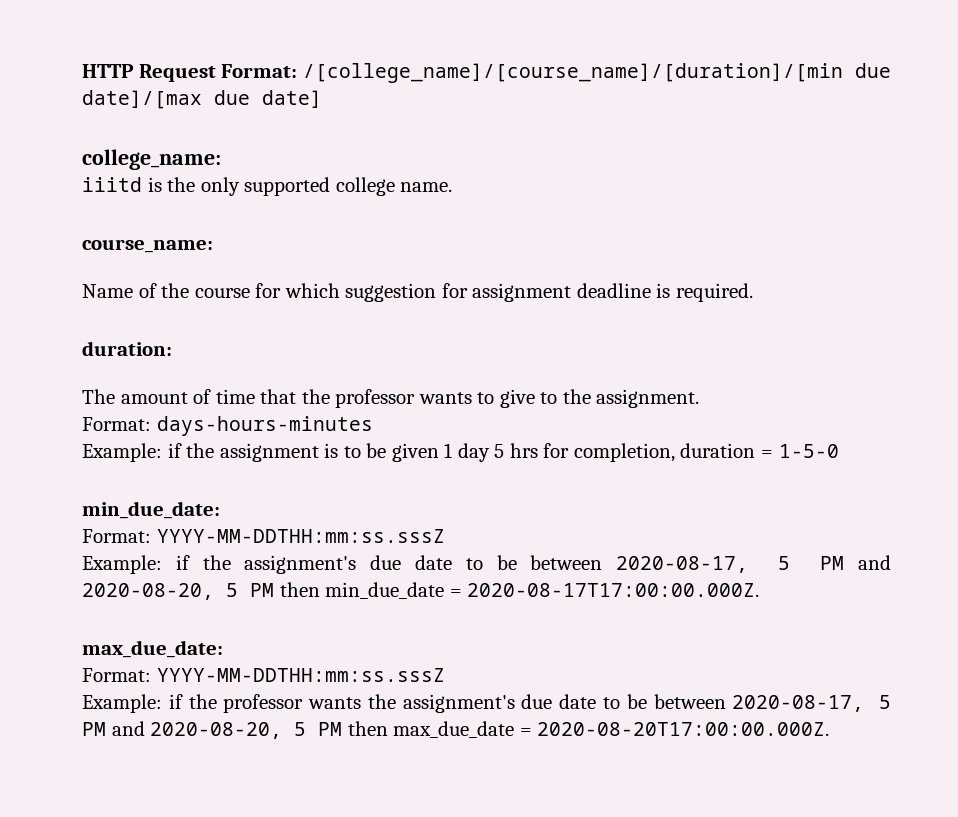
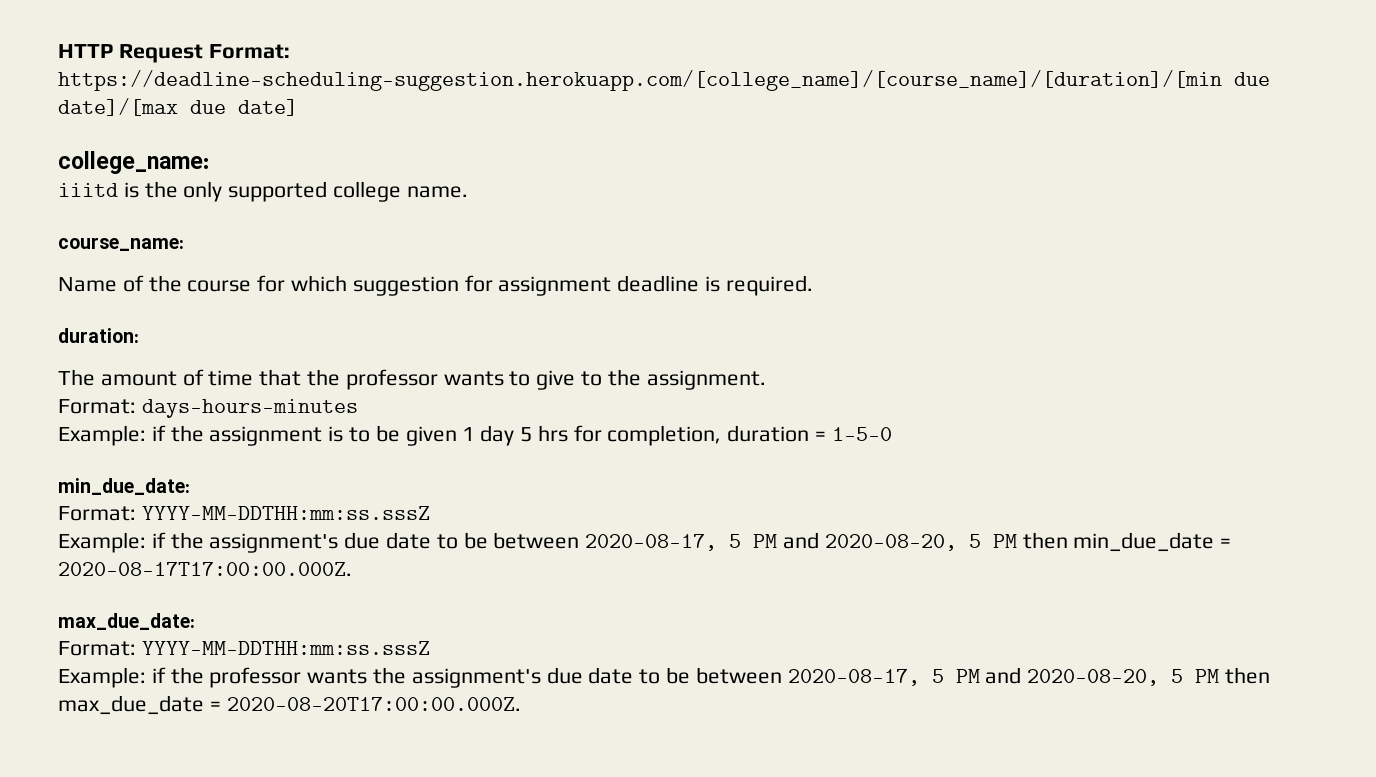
- HTTP Request Format: /[college_name]/[course_name]/[duration]/[min due date]/[max due date]
+ HTTP Request Format: https://deadline-scheduling-suggestion.herokuapp.com/[college_name]/[course_name]/[duration]/[min due date]/[max due date]

